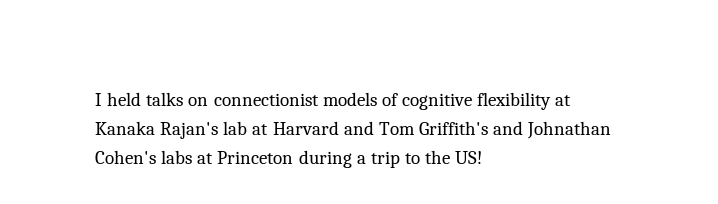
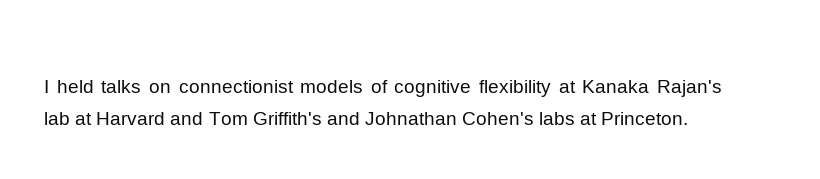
- I held talks on connectionist models of cognitive flexibility at Kanaka Rajan's lab at Harvard and Tom Griffith's and Johnathan Cohen's labs at Princeton during a trip to the US!
+ I held talks on connectionist models of cognitive flexibility at Kanaka Rajan's lab at Harvard and Tom Griffith's and Johnathan Cohen's labs at Princeton.

